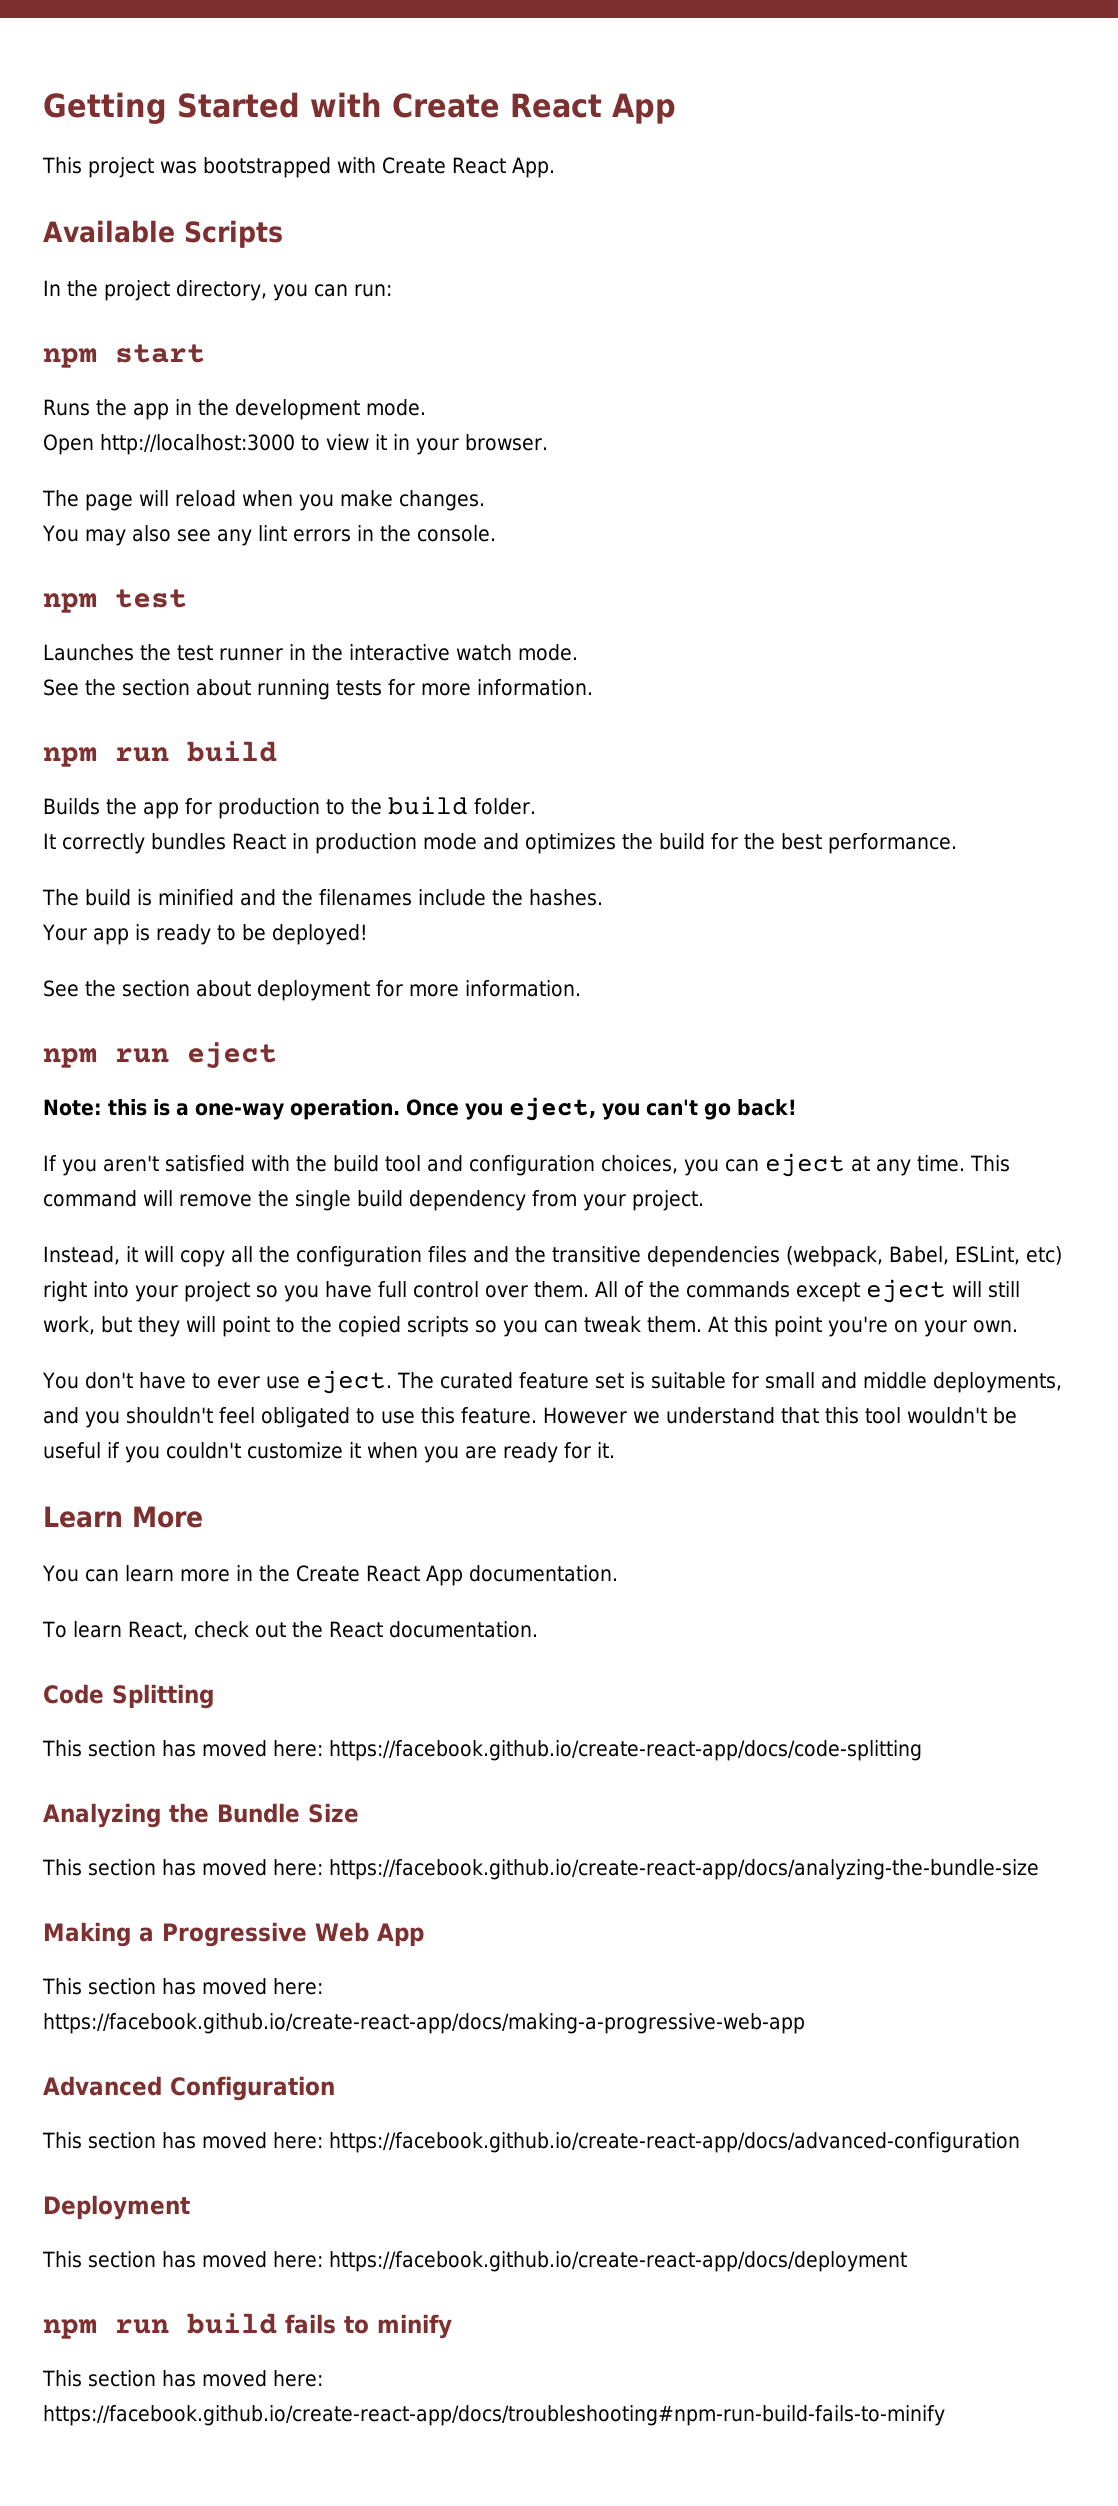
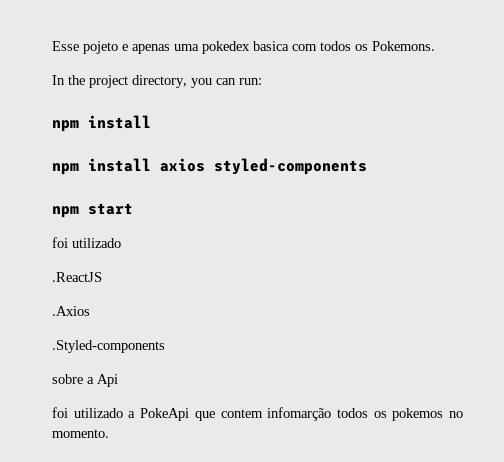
- Getting Started with Create React App
- This project was bootstrapped with Create React App.
- Available Scripts
+ Esse pojeto e apenas uma pokedex basica com todos os Pokemons.
  In the project directory, you can run:
+ npm install
+ npm install axios styled-components
  npm start
- Runs the app in the development mode.
- Open http://localhost:3000 to view it in your browser.
- The page will reload when you make changes.
- You may also see any lint errors in the console.
- npm test
- Launches the test runner in the interactive watch mode.
- See the section about running tests for more information.
- npm run build
- Builds the app for production to the build folder.
- It correctly bundles React in production mode and optimizes the build for the best performance.
- The build is minified and the filenames include the hashes.
- Your app is ready to be deployed!
- See the section about deployment for more information.
- npm run eject
- Note: this is a one-way operation. Once you eject, you can't go back!
- If you aren't satisfied with the build tool and configuration choices, you can eject at any time. This command will remove the single build dependency from your project.
- Instead, it will copy all the configuration files and the transitive dependencies (webpack, Babel, ESLint, etc) right into your project so you have full control over them. All of the commands except eject will still work, but they will point to the copied scripts so you can tweak them. At this point you're on your own.
- You don't have to ever use eject. The curated feature set is suitable for small and middle deployments, and you shouldn't feel obligated to use this feature. However we understand that this tool wouldn't be useful if you couldn't customize it when you are ready for it.
- Learn More
- You can learn more in the Create React App documentation.
- To learn React, check out the React documentation.
- Code Splitting
- This section has moved here: https://facebook.github.io/create-react-app/docs/code-splitting
- Analyzing the Bundle Size
- This section has moved here: https://facebook.github.io/create-react-app/docs/analyzing-the-bundle-size
- Making a Progressive Web App
- This section has moved here: https://facebook.github.io/create-react-app/docs/making-a-progressive-web-app
- Advanced Configuration
- This section has moved here: https://facebook.github.io/create-react-app/docs/advanced-configuration
- Deployment
- This section has moved here: https://facebook.github.io/create-react-app/docs/deployment
- npm run build fails to minify
- This section has moved here: https://facebook.github.io/create-react-app/docs/troubleshooting#npm-run-build-fails-to-minify
+ foi utilizado
+ .ReactJS
+ .Axios
+ .Styled-components
+ sobre a Api
+ foi utilizado a PokeApi que contem infomarção todos os pokemos no momento.

